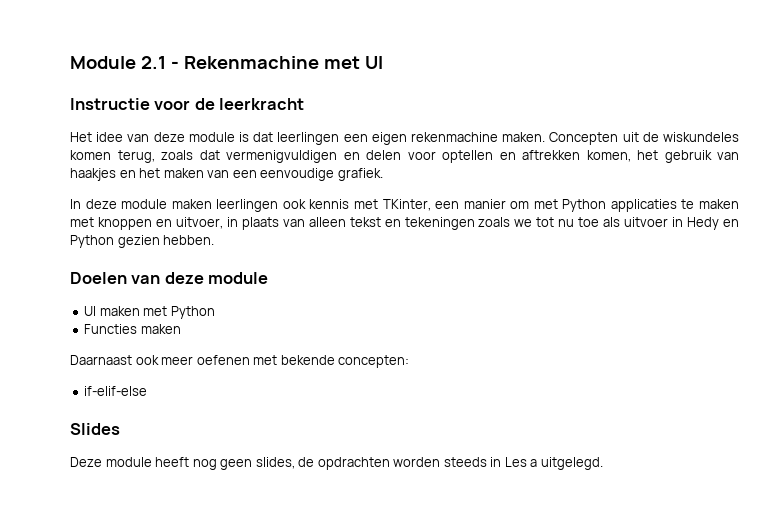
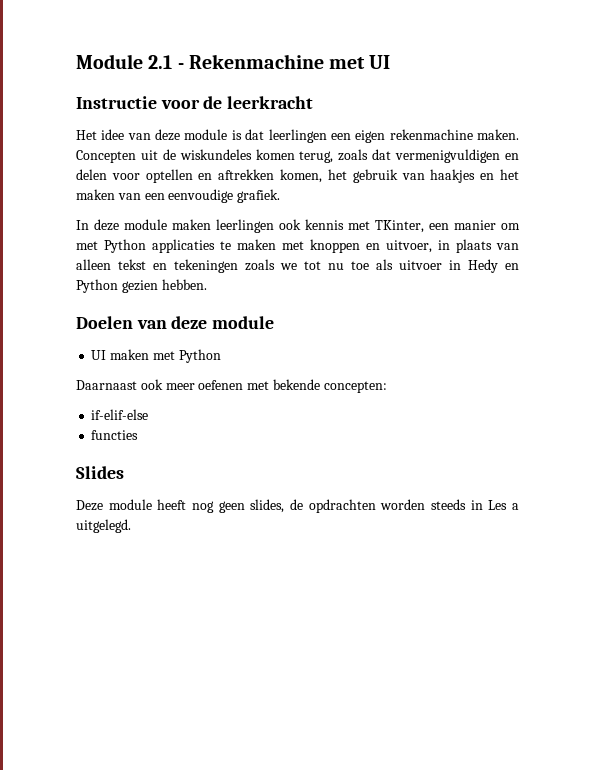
- Functies maken
+ functies

